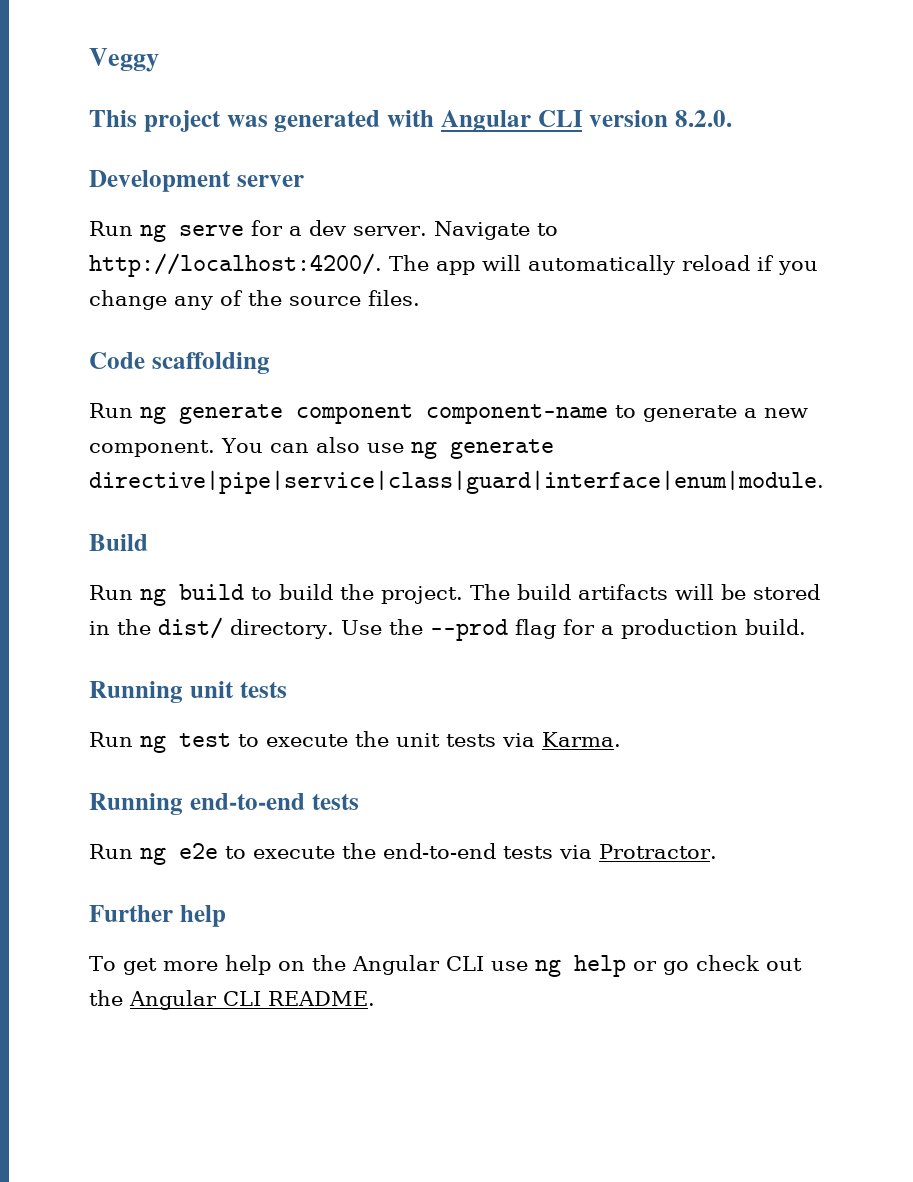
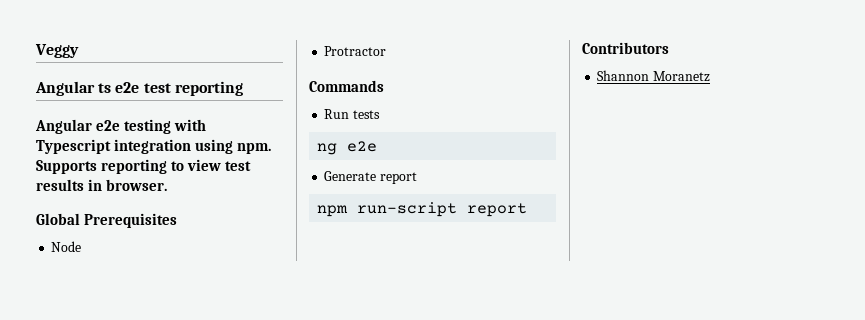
- This project was generated with Angular CLI version 8.2.0.
- Development server
- Run ng serve for a dev server. Navigate to http://localhost:4200/. The app will automatically reload if you change any of the source files.
- Code scaffolding
- Run ng generate component component-name to generate a new component. You can also use ng generate directive|pipe|service|class|guard|interface|enum|module.
- Build
- Run ng build to build the project. The build artifacts will be stored in the dist/ directory. Use the --prod flag for a production build.
- Running unit tests
- Run ng test to execute the unit tests via Karma.
- Running end-to-end tests
- Run ng e2e to execute the end-to-end tests via Protractor.
- Further help
- To get more help on the Angular CLI use ng help or go check out the Angular CLI README.
+ Angular ts e2e test reporting
+ Angular e2e testing with Typescript integration using npm. Supports reporting to view test results in browser.
+ Global Prerequisites
+ Node
+ Protractor
+ Commands
+ Run tests
+ ng e2e
+ Generate report
+ npm run-script report
+ Contributors
+ Shannon Moranetz

